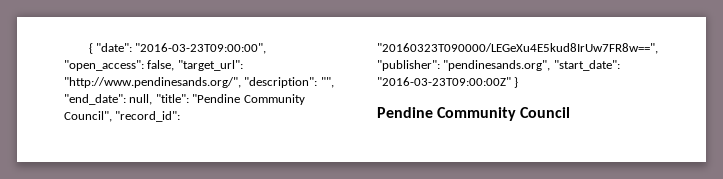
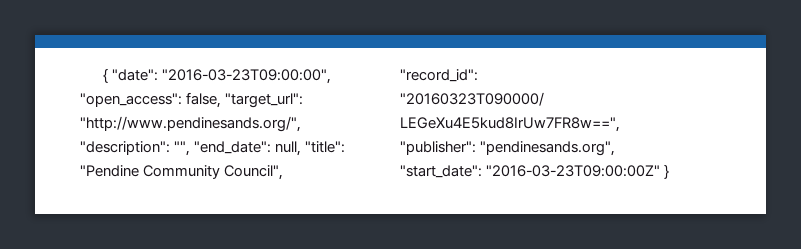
- Pendine Community Council

